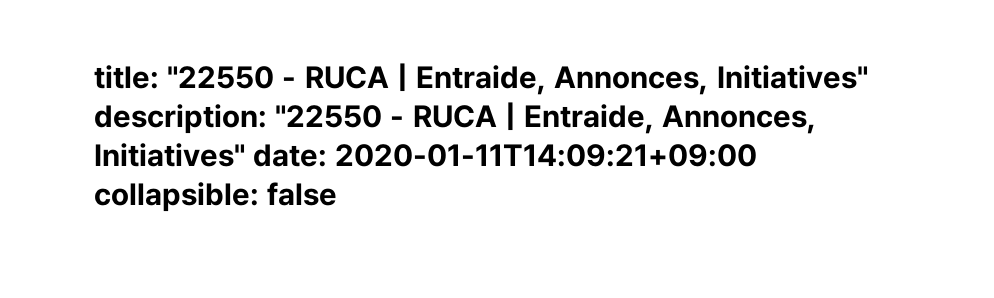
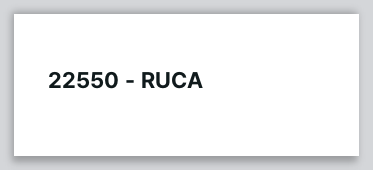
- title: "22550 - RUCA | Entraide, Annonces, Initiatives" description: "22550 - RUCA | Entraide, Annonces, Initiatives" date: 2020-01-11T14:09:21+09:00 collapsible: false
+ 22550 - RUCA

